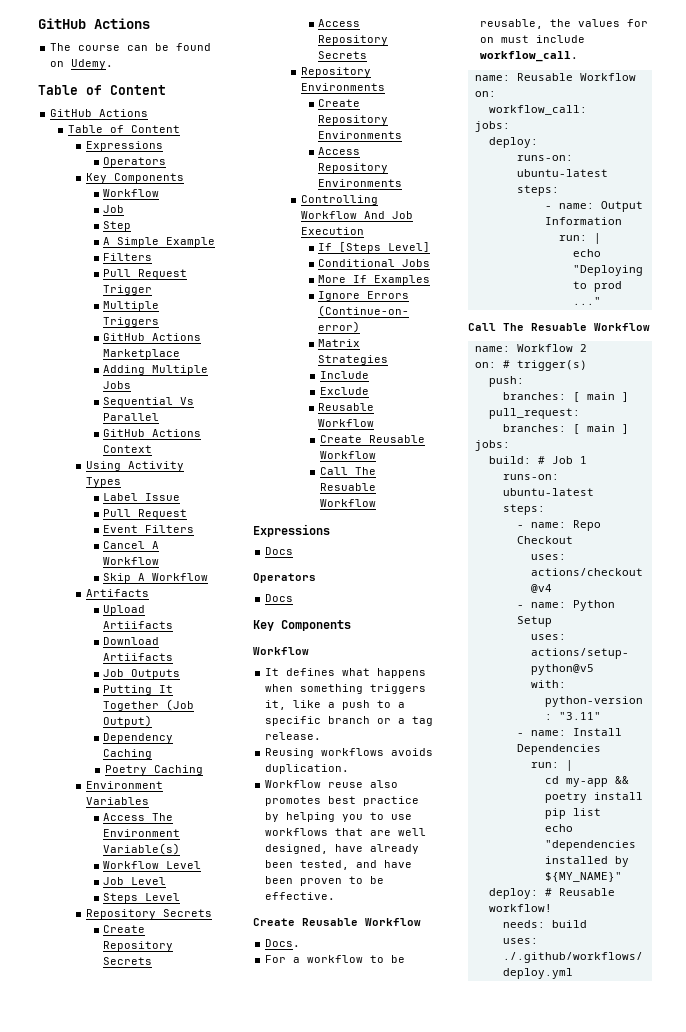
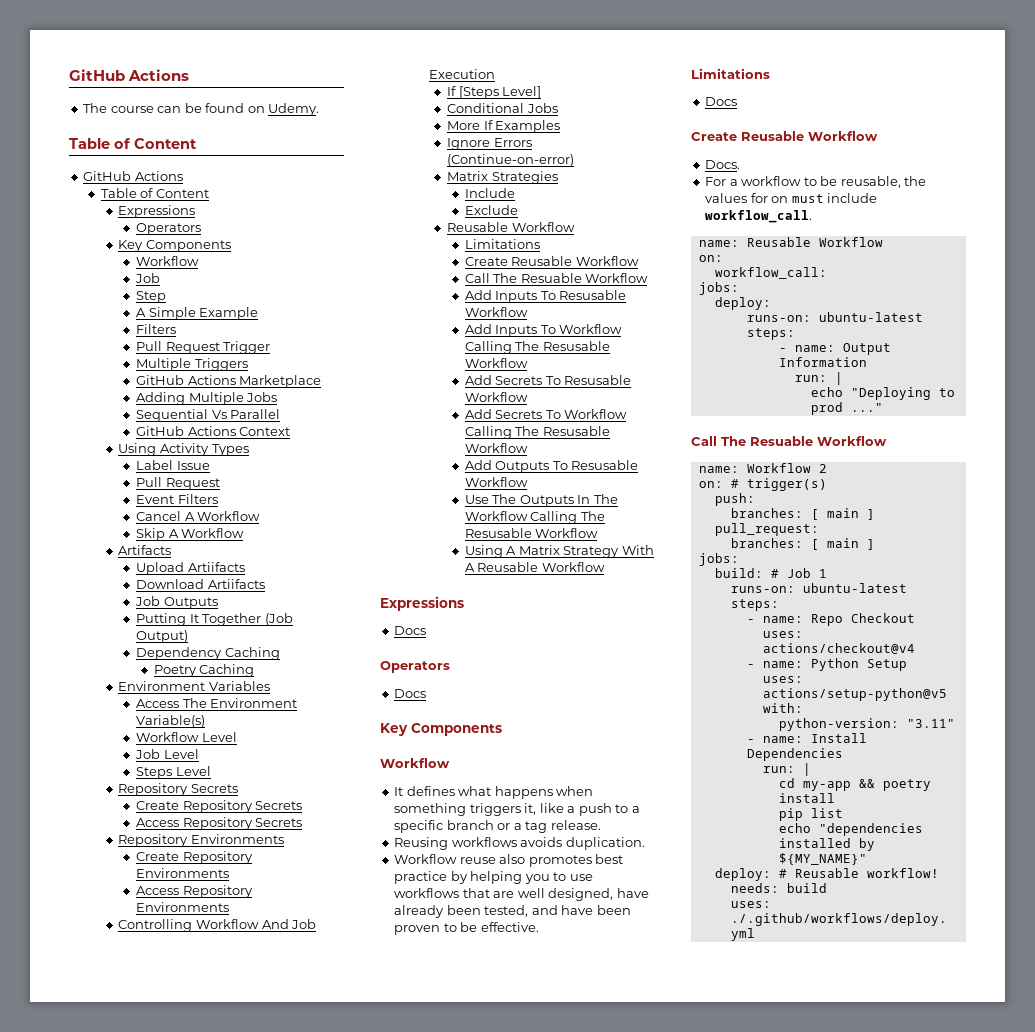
  Exclude
  Reusable Workflow
+ Limitations
+ Add Inputs To Resusable Workflow
+ Add Inputs To Workflow Calling The Resusable Workflow
+ Add Secrets To Resusable Workflow
+ Add Secrets To Workflow Calling The Resusable Workflow
+ Add Outputs To Resusable Workflow
+ Use The Outputs In The Workflow Calling The Resusable Workflow
+ Using A Matrix Strategy With A Reusable Workflow
  Workflow reuse also promotes best practice by helping you to use workflows that are well designed, have already been tested, and have been proven to be effective.
+ Limitations
+ Docs

